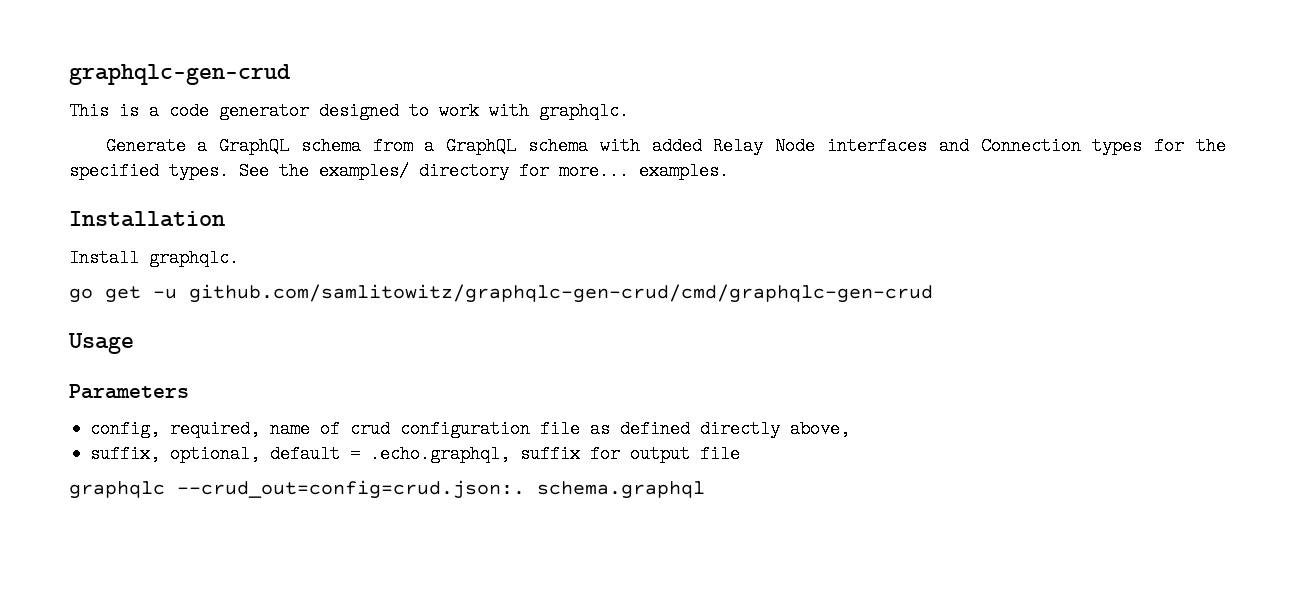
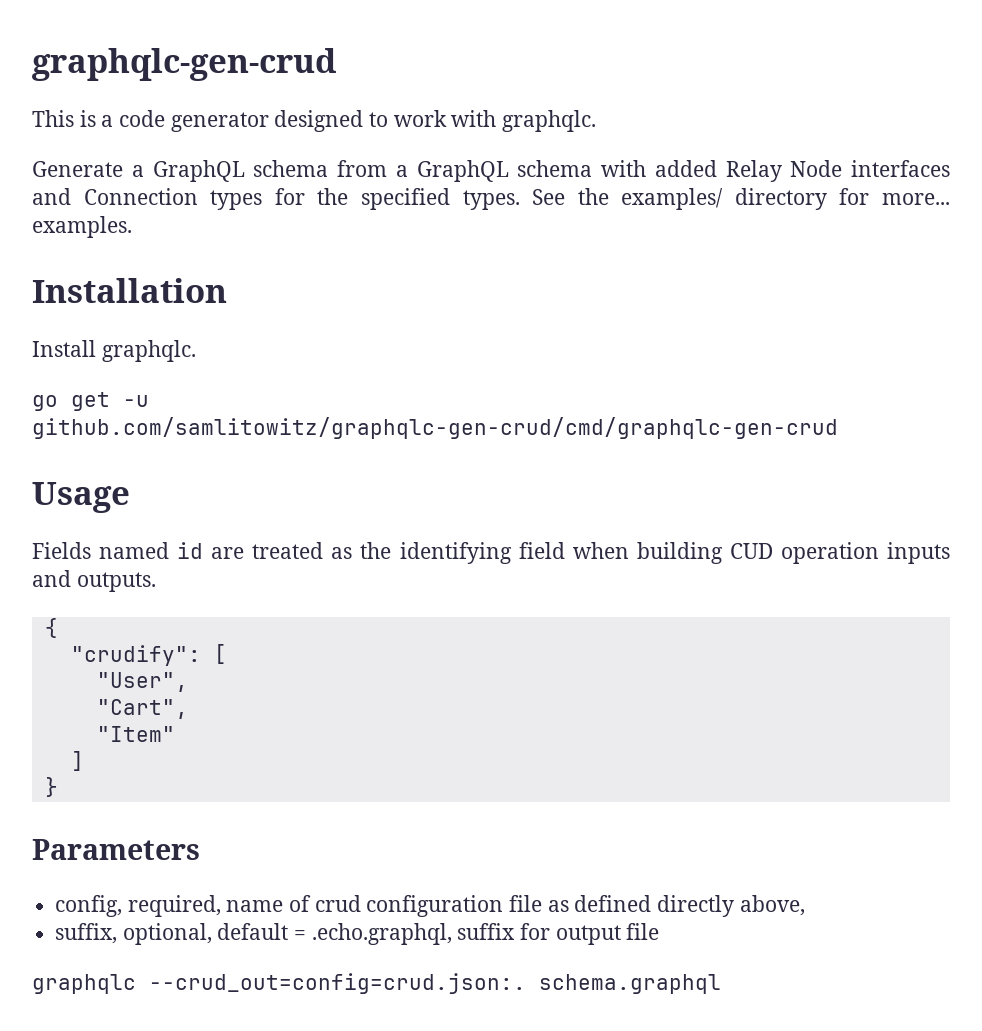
+ Fields named id are treated as the identifying field when building CUD operation inputs and outputs.
+ {
+ "crudify": [
+ "User",
+ "Cart",
+ "Item"
+ ]
+ }

